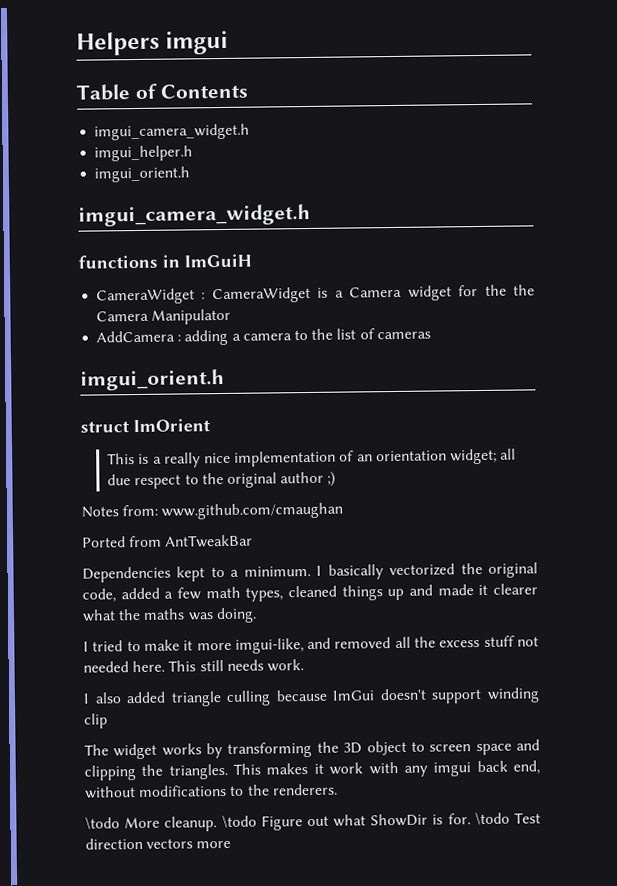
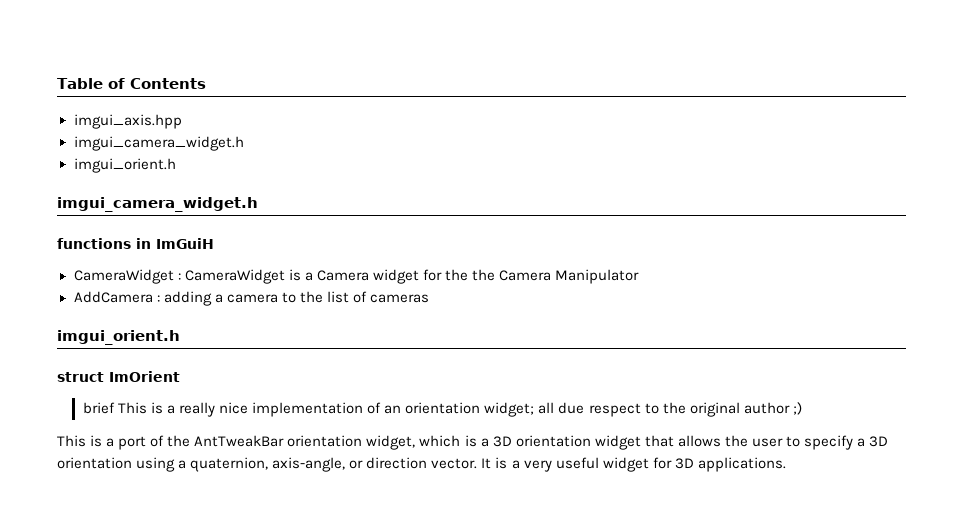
- Helpers imgui
  Table of Contents
+ imgui_axis.hpp
  imgui_camera_widget.h
- imgui_helper.h
- This is a really nice implementation of an orientation widget; all due respect to the original author ;)
+ brief This is a really nice implementation of an orientation widget; all due respect to the original author ;)
- Notes from: www.github.com/cmaughan
- Ported from AntTweakBar
- Dependencies kept to a minimum. I basically vectorized the original code, added a few math types, cleaned things up and made it clearer what the maths was doing.
- I tried to make it more imgui-like, and removed all the excess stuff not needed here. This still needs work.
- I also added triangle culling because ImGui doesn't support winding clip
- The widget works by transforming the 3D object to screen space and clipping the triangles. This makes it work with any imgui back end, without modifications to the renderers.
- \todo More cleanup. \todo Figure out what ShowDir is for. \todo Test direction vectors more
+ This is a port of the AntTweakBar orientation widget, which is a 3D orientation widget that allows the user to specify a 3D orientation using a quaternion, axis-angle, or direction vector. It is a very useful widget for 3D applications.

